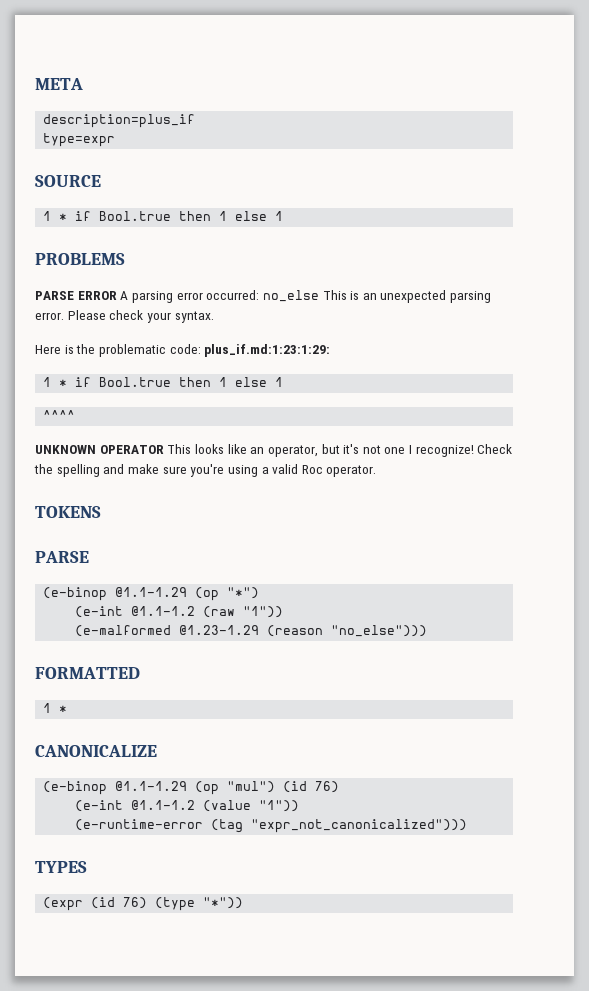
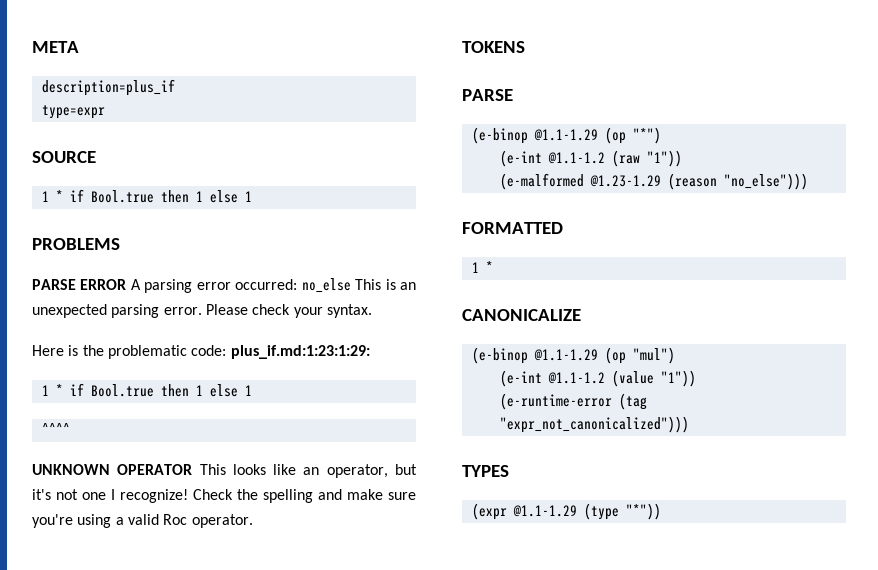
- (e-binop @1.1-1.29 (op "mul") (id 76)
+ (e-binop @1.1-1.29 (op "mul")
- (expr (id 76) (type "*"))
+ (expr @1.1-1.29 (type "*"))

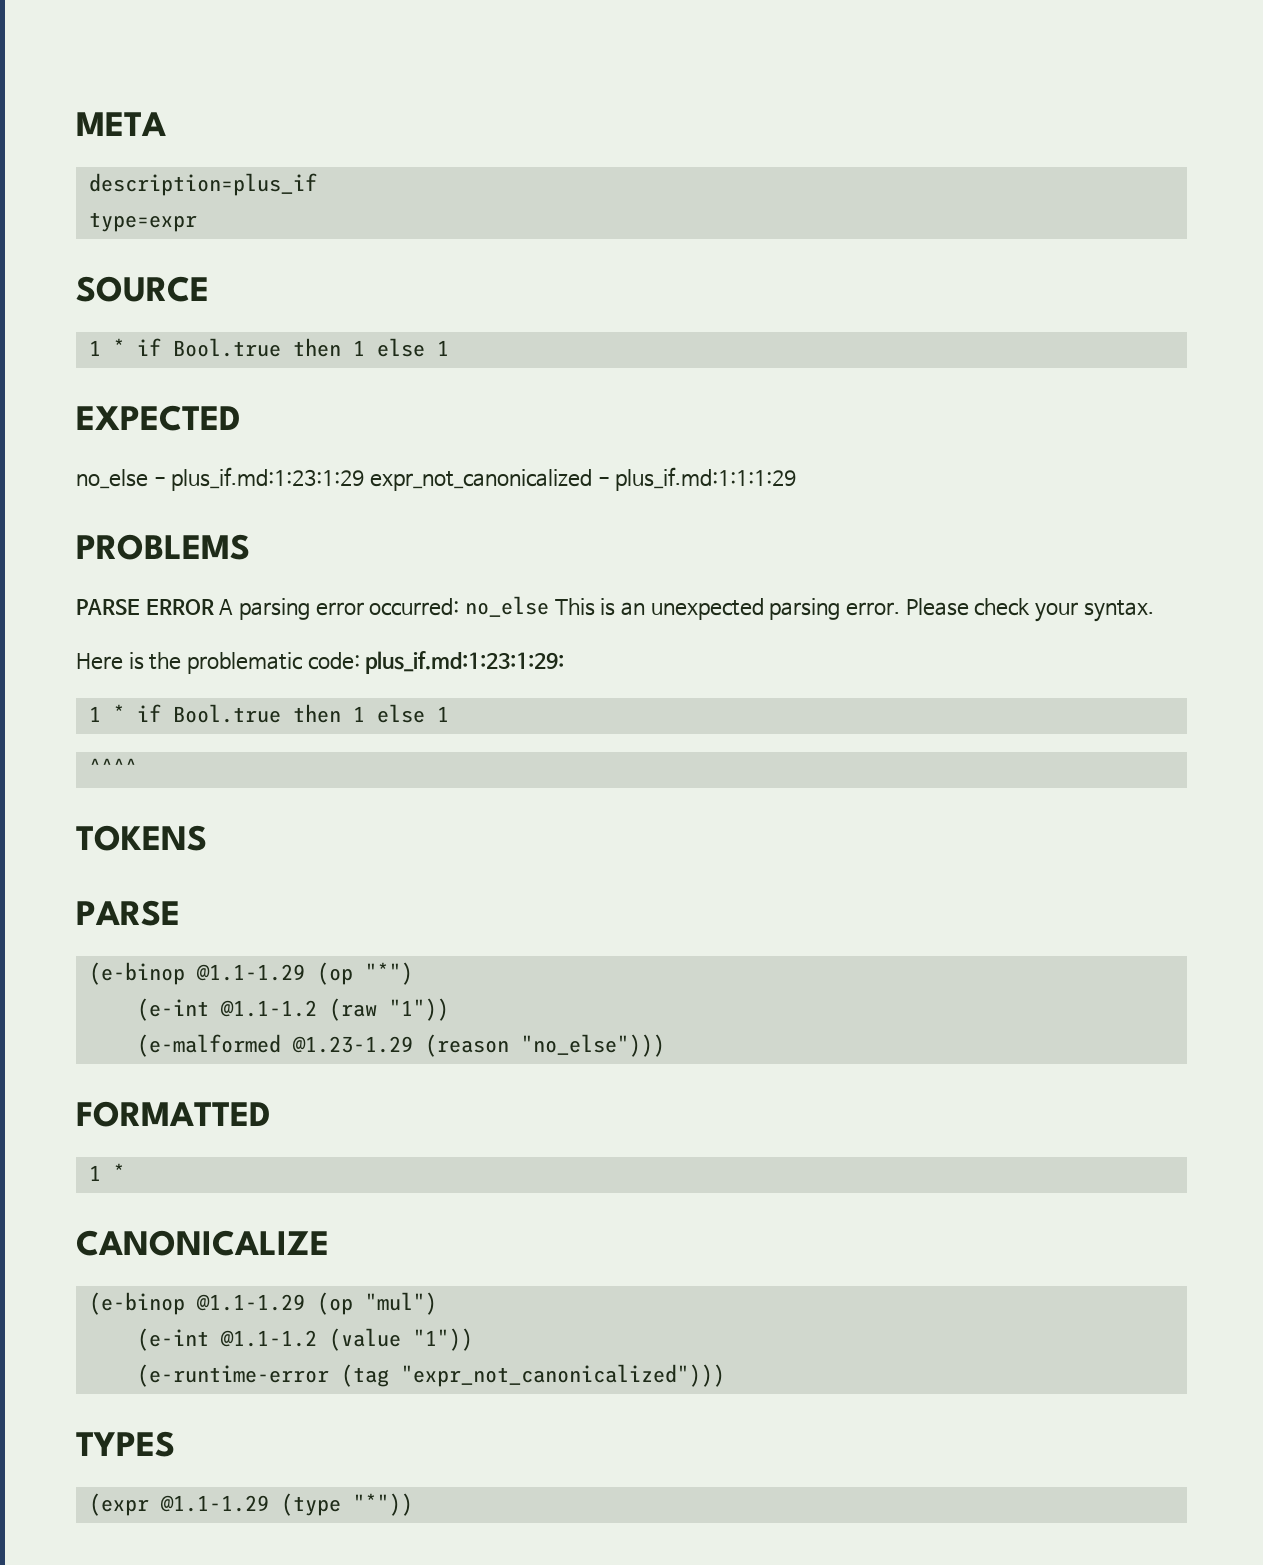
+ EXPECTED
+ no_else - plus_if.md:1:23:1:29 expr_not_canonicalized - plus_if.md:1:1:1:29
- UNKNOWN OPERATOR This looks like an operator, but it's not one I recognize! Check the spelling and make sure you're using a valid Roc operator.

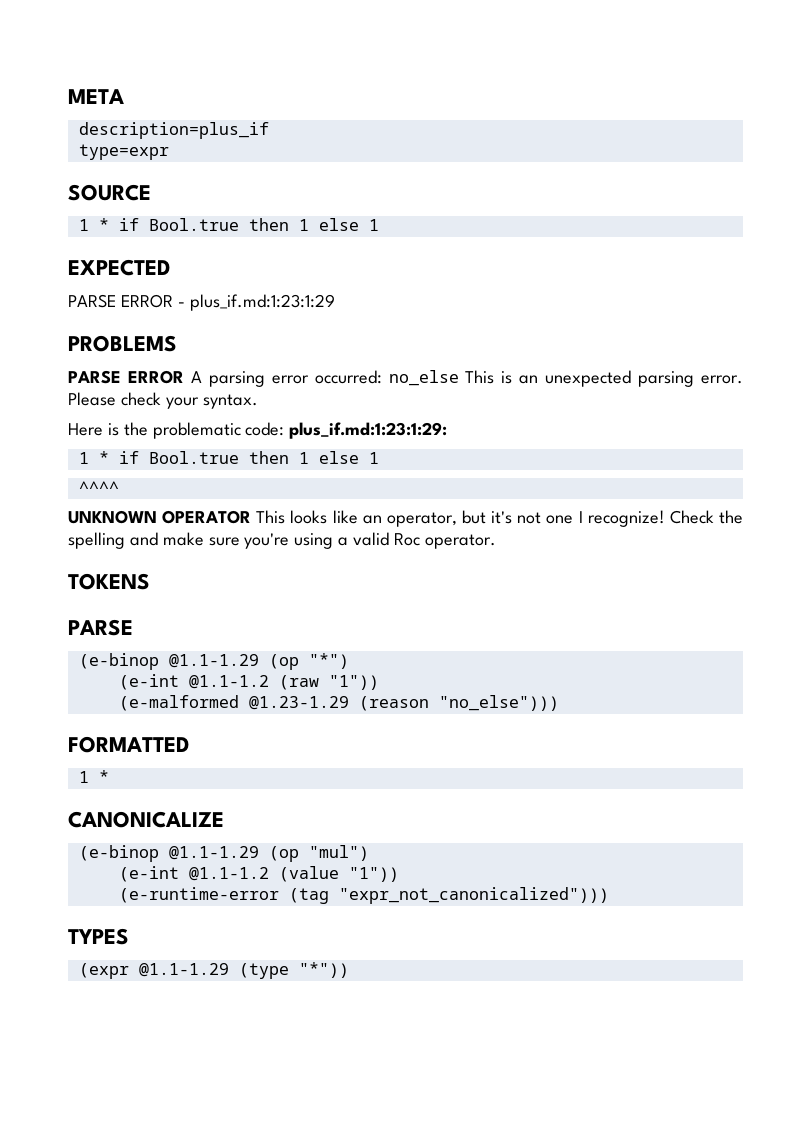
- no_else - plus_if.md:1:23:1:29 expr_not_canonicalized - plus_if.md:1:1:1:29
+ PARSE ERROR - plus_if.md:1:23:1:29
+ UNKNOWN OPERATOR This looks like an operator, but it's not one I recognize! Check the spelling and make sure you're using a valid Roc operator.

